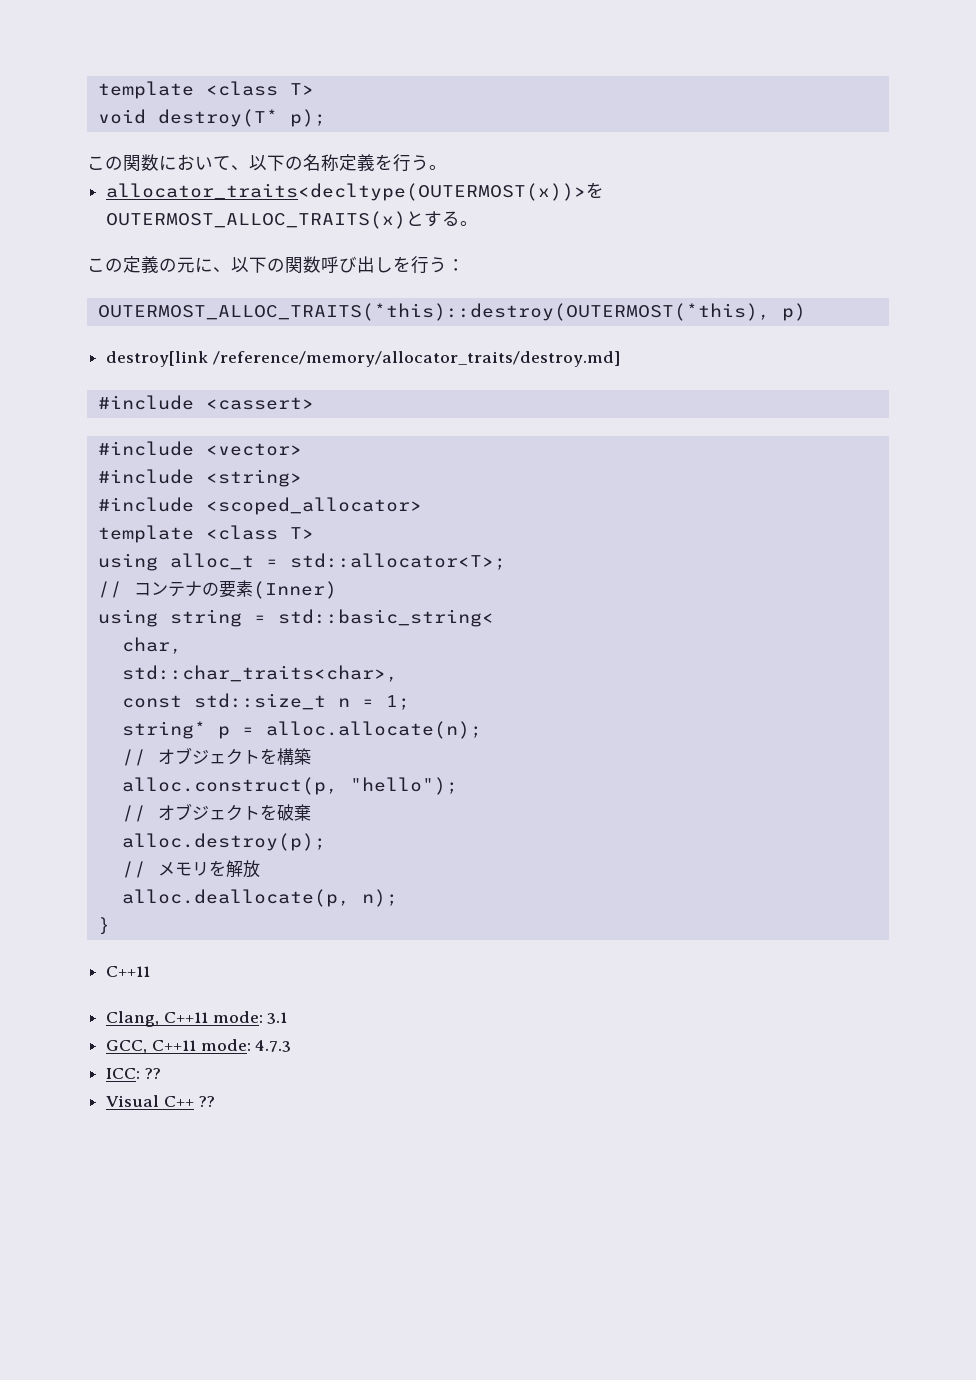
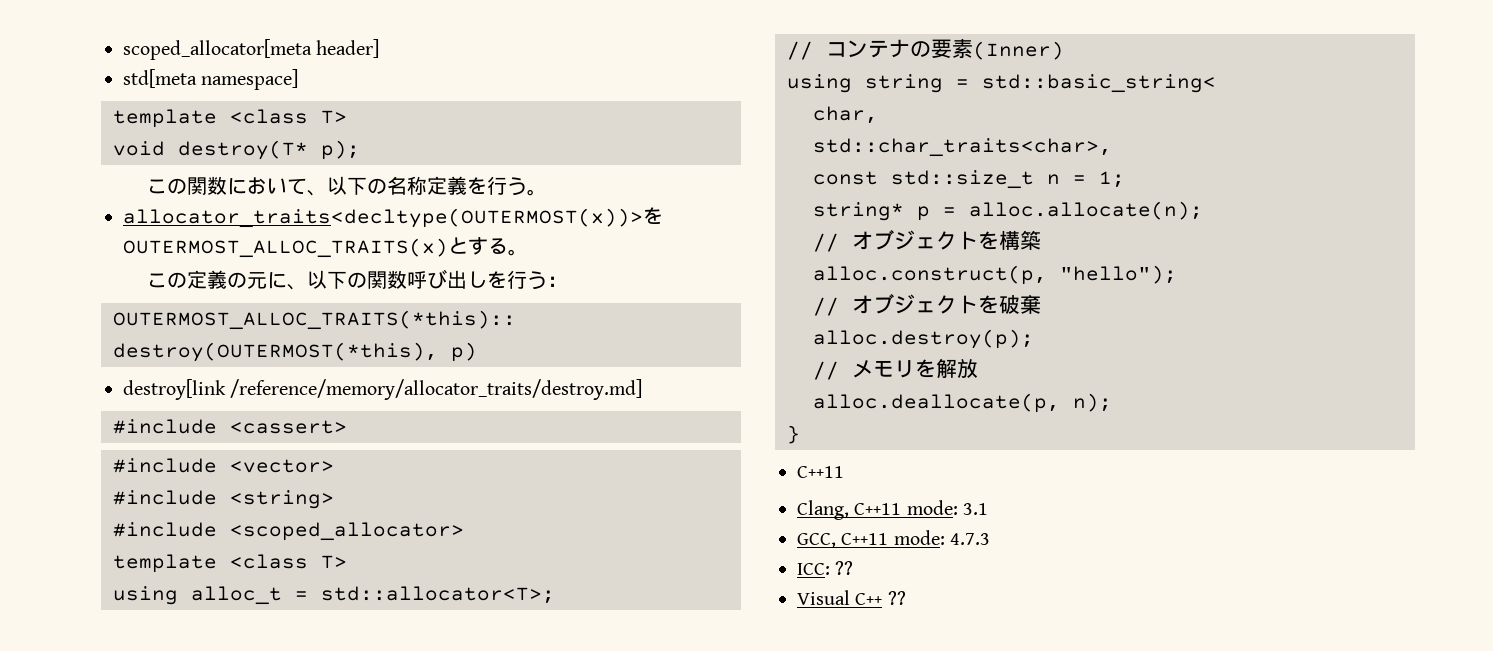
+ scoped_allocator[meta header]
+ std[meta namespace]

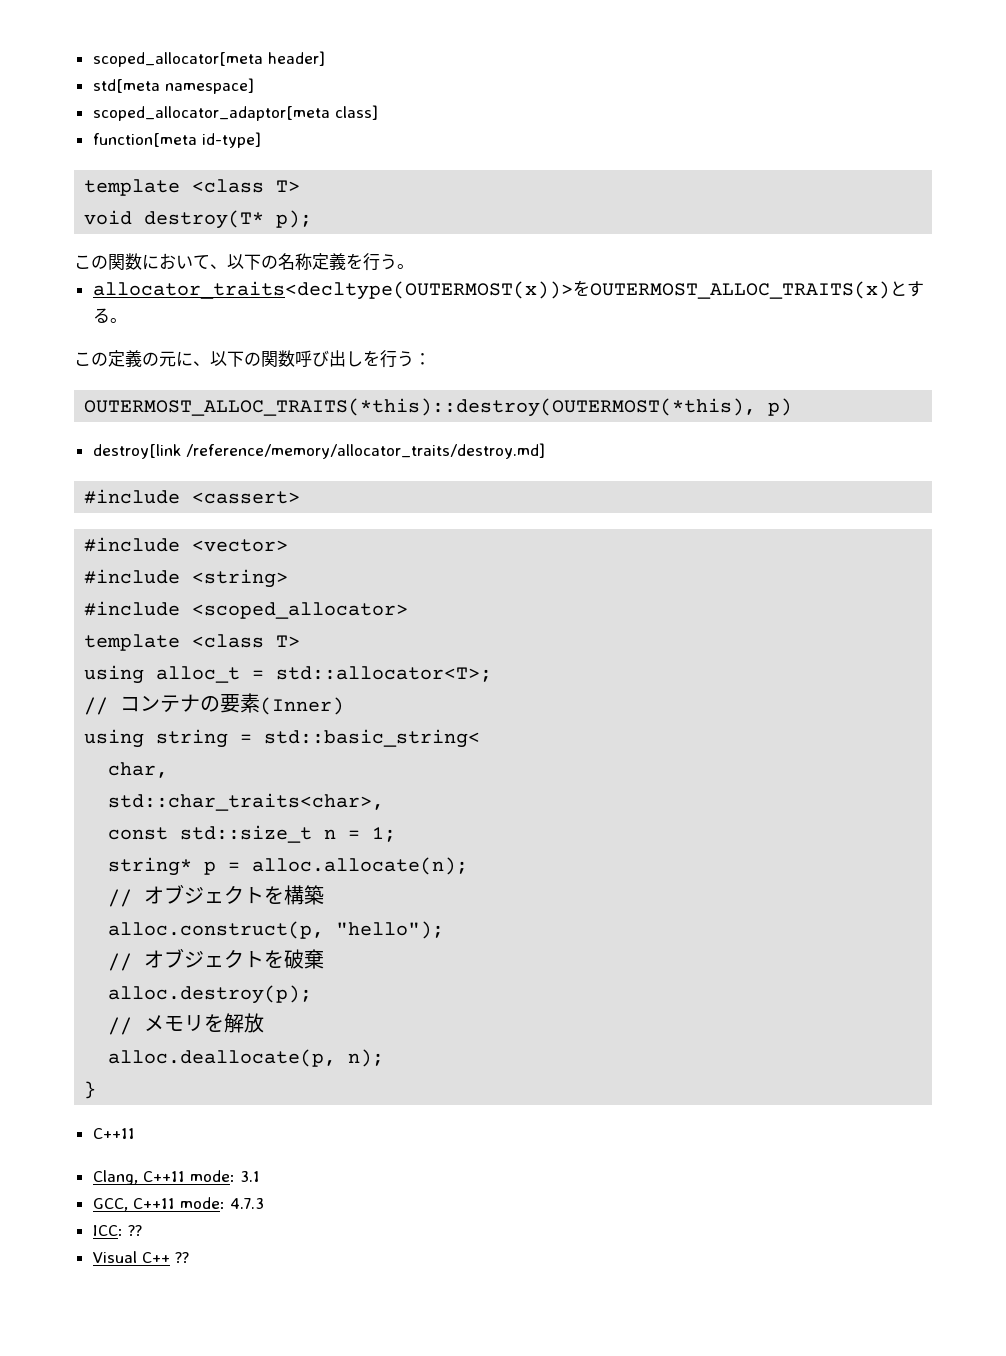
+ scoped_allocator_adaptor[meta class]
+ function[meta id-type]

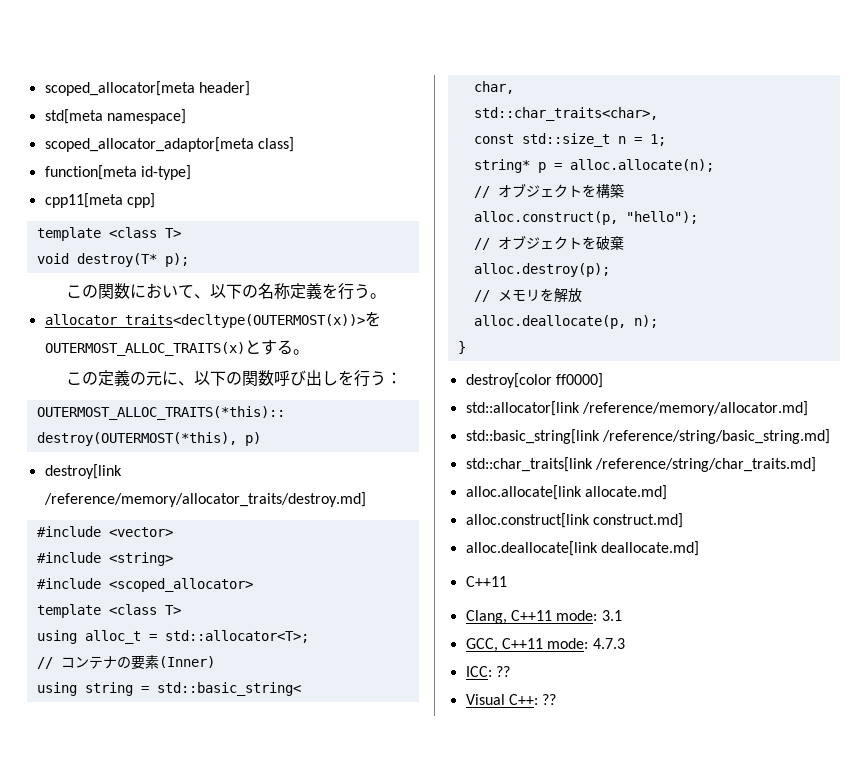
+ cpp11[meta cpp]
- #include <cassert>
+ destroy[color ff0000]
+ std::allocator[link /reference/memory/allocator.md]
+ std::basic_string[link /reference/string/basic_string.md]
+ std::char_traits[link /reference/string/char_traits.md]
+ alloc.allocate[link allocate.md]
+ alloc.construct[link construct.md]
+ alloc.deallocate[link deallocate.md]
- Visual C++ ??
+ Visual C++: ??

